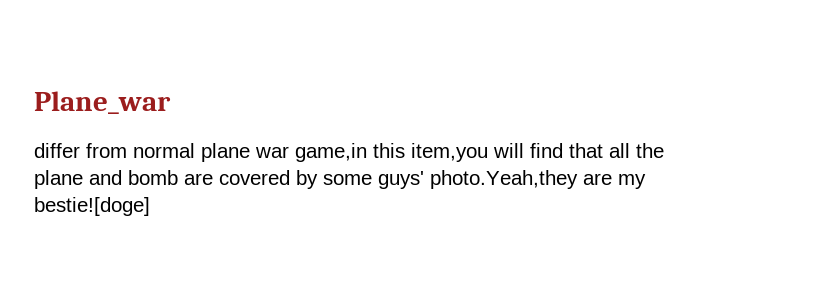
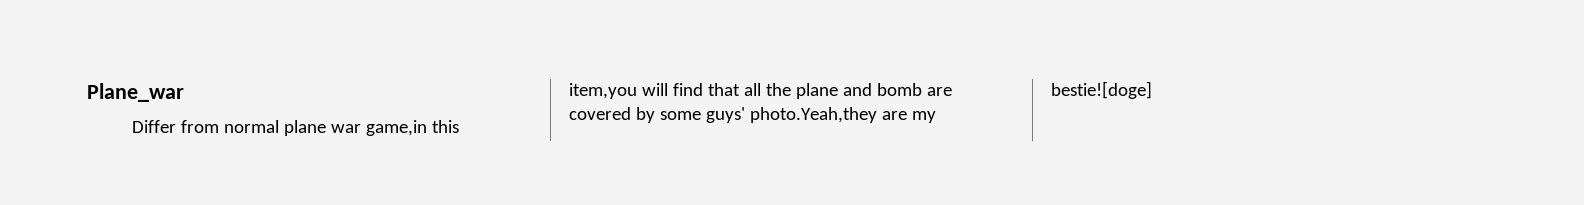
- differ from normal plane war game,in this item,you will find that all the plane and bomb are covered by some guys' photo.Yeah,they are my bestie![doge]
+ Differ from normal plane war game,in this item,you will find that all the plane and bomb are covered by some guys' photo.Yeah,they are my bestie![doge]

